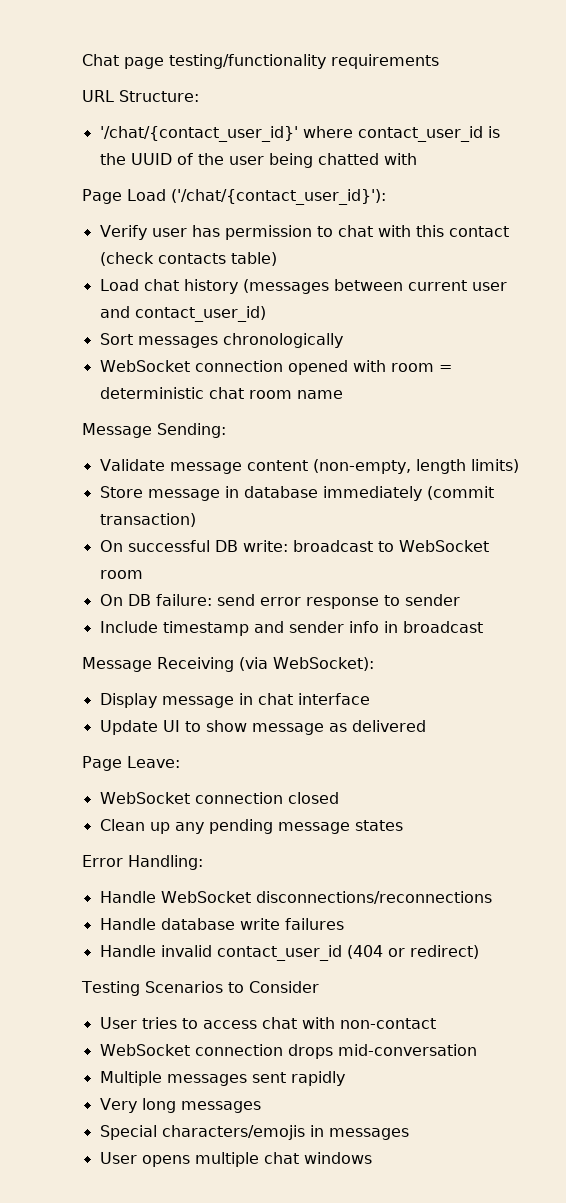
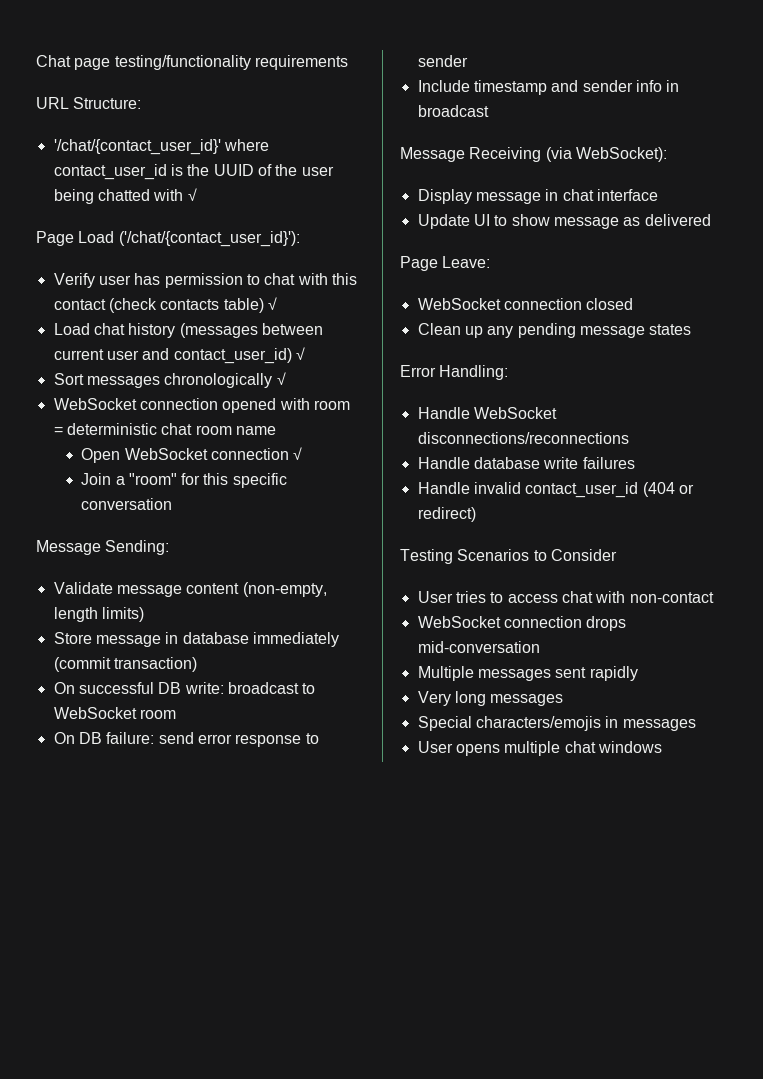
- '/chat/{contact_user_id}' where contact_user_id is the UUID of the user being chatted with
+ '/chat/{contact_user_id}' where contact_user_id is the UUID of the user being chatted with √
- Verify user has permission to chat with this contact (check contacts table)
+ Verify user has permission to chat with this contact (check contacts table) √
- Load chat history (messages between current user and contact_user_id)
+ Load chat history (messages between current user and contact_user_id) √
- Sort messages chronologically
+ Sort messages chronologically √
+ Open WebSocket connection √
+ Join a "room" for this specific conversation

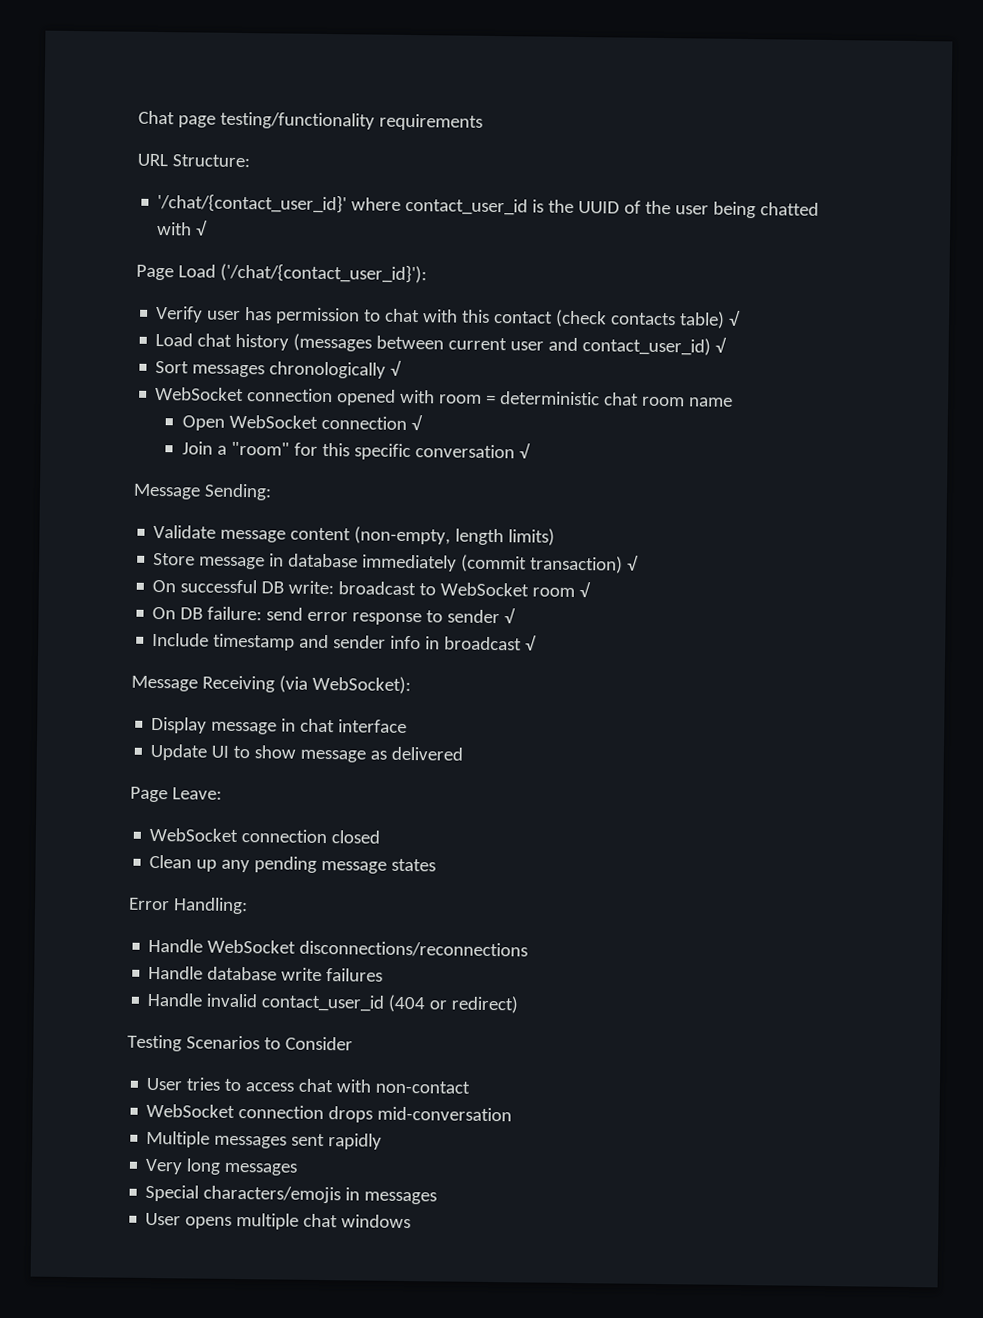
- Join a "room" for this specific conversation
+ Join a "room" for this specific conversation √
- Store message in database immediately (commit transaction)
+ Store message in database immediately (commit transaction) √
- On successful DB write: broadcast to WebSocket room
+ On successful DB write: broadcast to WebSocket room √
- On DB failure: send error response to sender
+ On DB failure: send error response to sender √
- Include timestamp and sender info in broadcast
+ Include timestamp and sender info in broadcast √

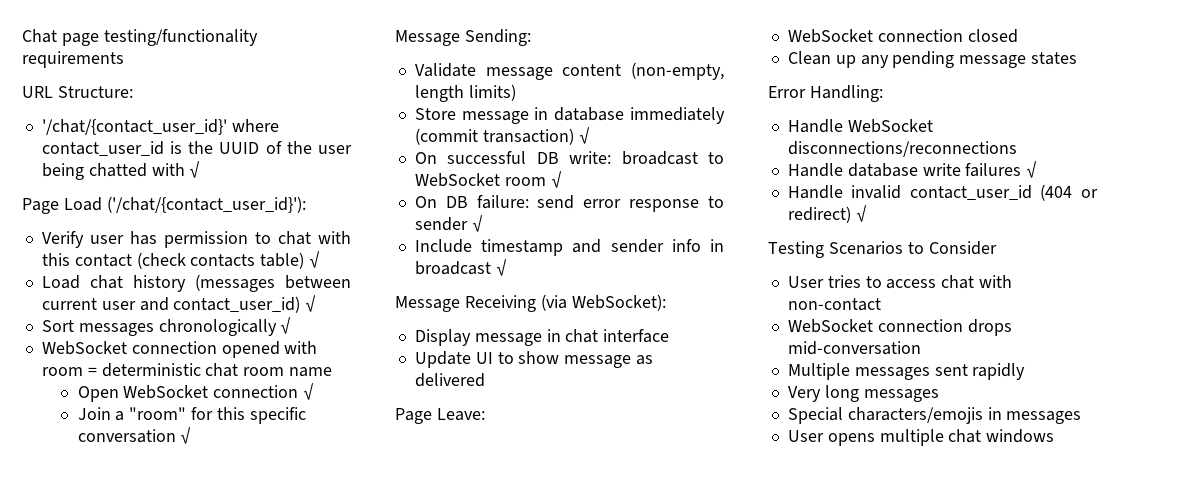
- Handle database write failures
+ Handle database write failures √
- Handle invalid contact_user_id (404 or redirect)
+ Handle invalid contact_user_id (404 or redirect) √

